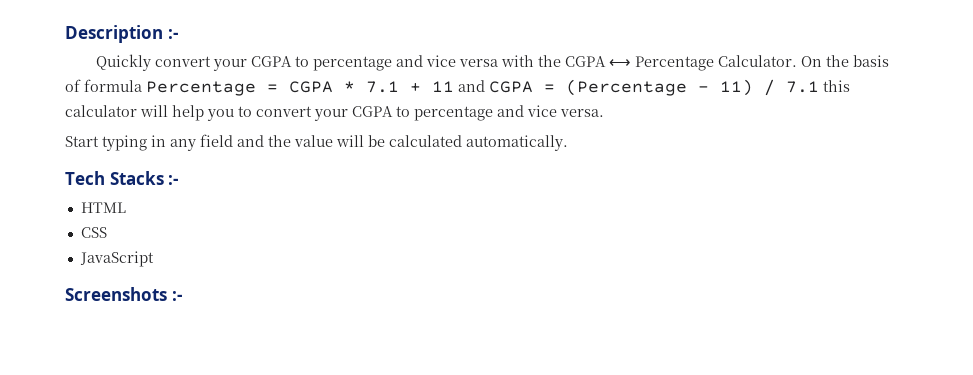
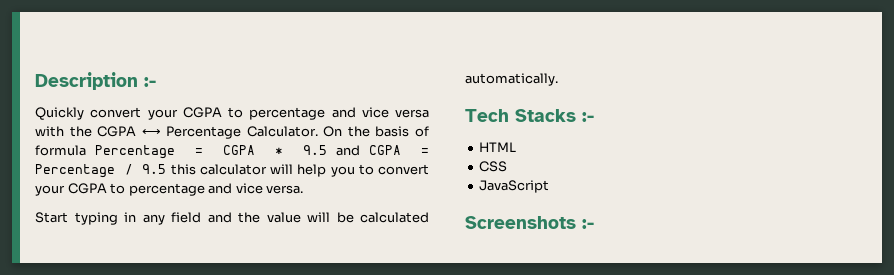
- On the basis of formula Percentage = CGPA * 7.1 + 11 and CGPA = (Percentage - 11) / 7.1 this calculator will help you to convert your CGPA to percentage and vice versa.
+ On the basis of formula Percentage = CGPA * 9.5 and CGPA = Percentage / 9.5 this calculator will help you to convert your CGPA to percentage and vice versa.

